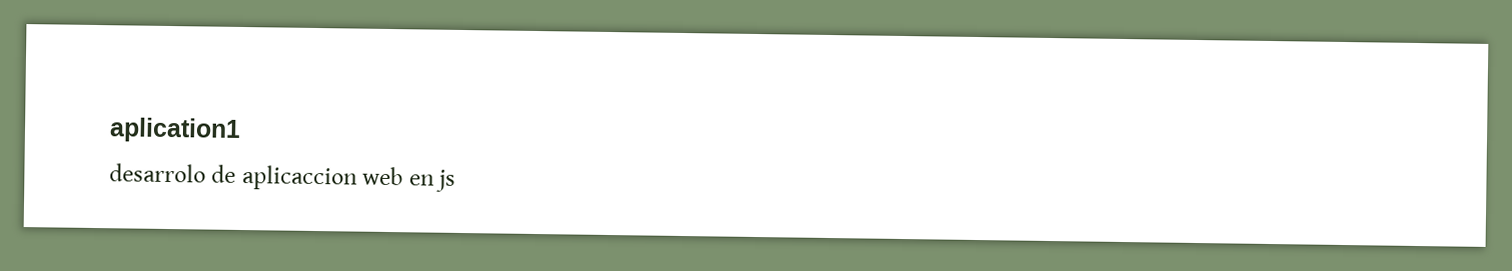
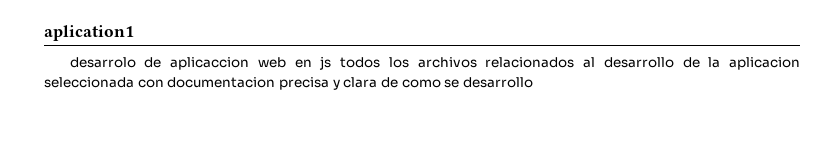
- desarrolo de aplicaccion web en js
+ desarrolo de aplicaccion web en js todos los archivos relacionados al desarrollo de la aplicacion seleccionada con documentacion precisa y clara de como se desarrollo

